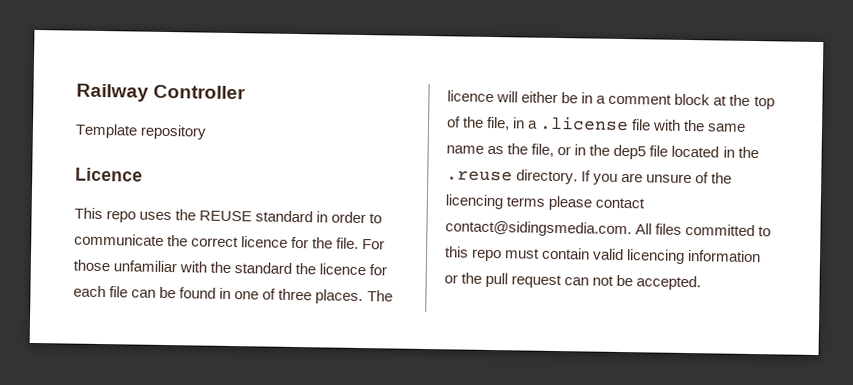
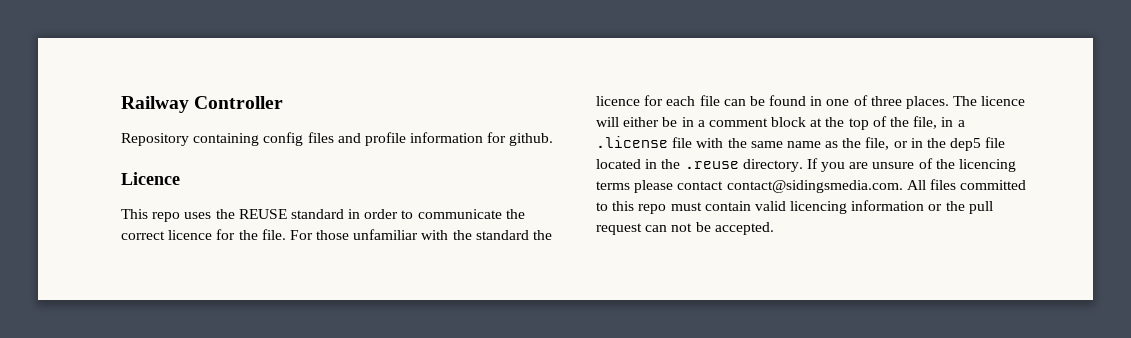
- Template repository
+ Repository containing config files and profile information for github.

